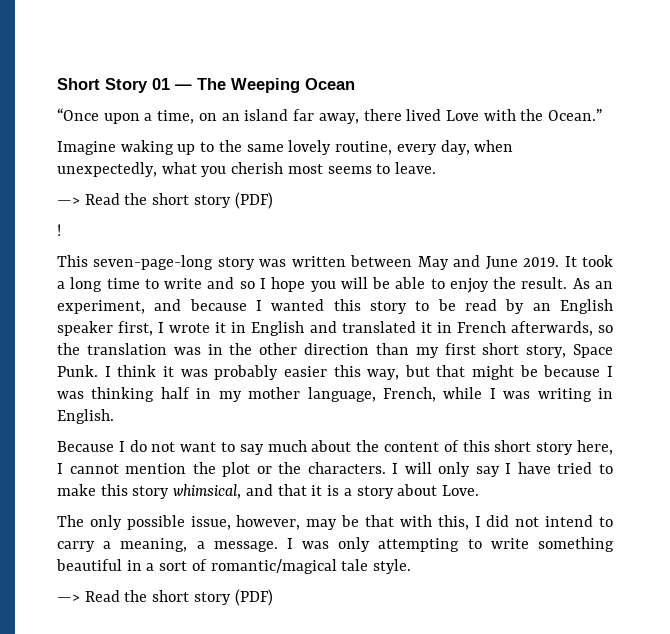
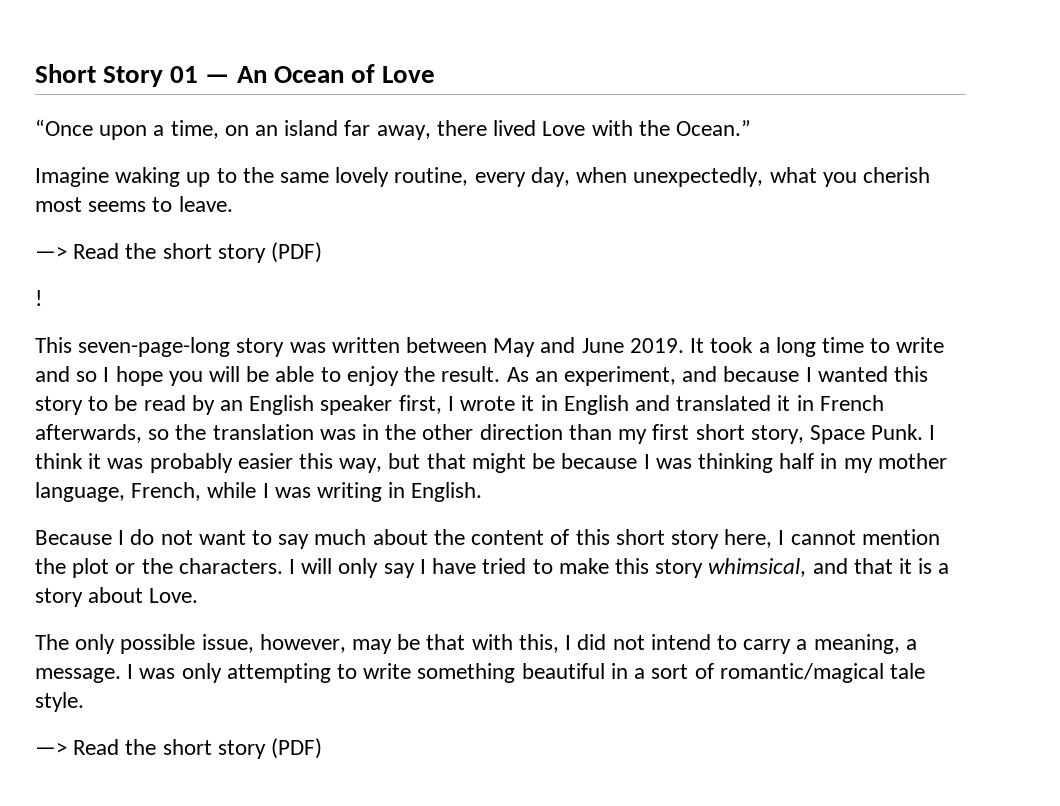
- Short Story 01 — The Weeping Ocean
+ Short Story 01 — An Ocean of Love

